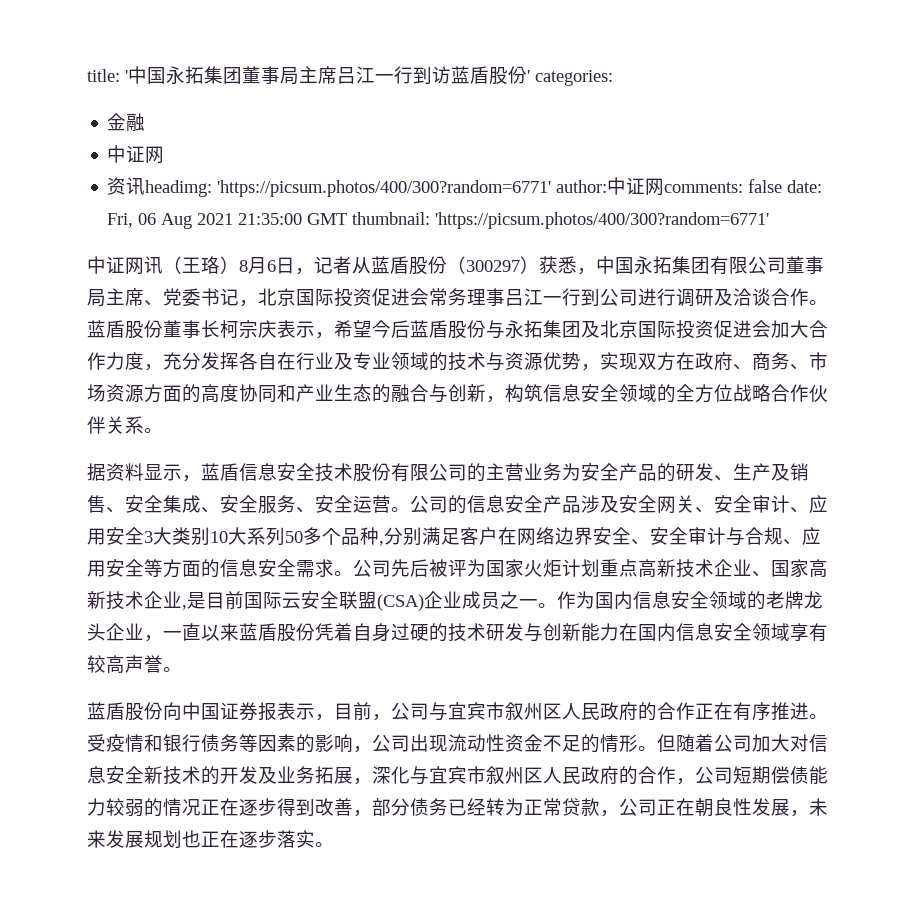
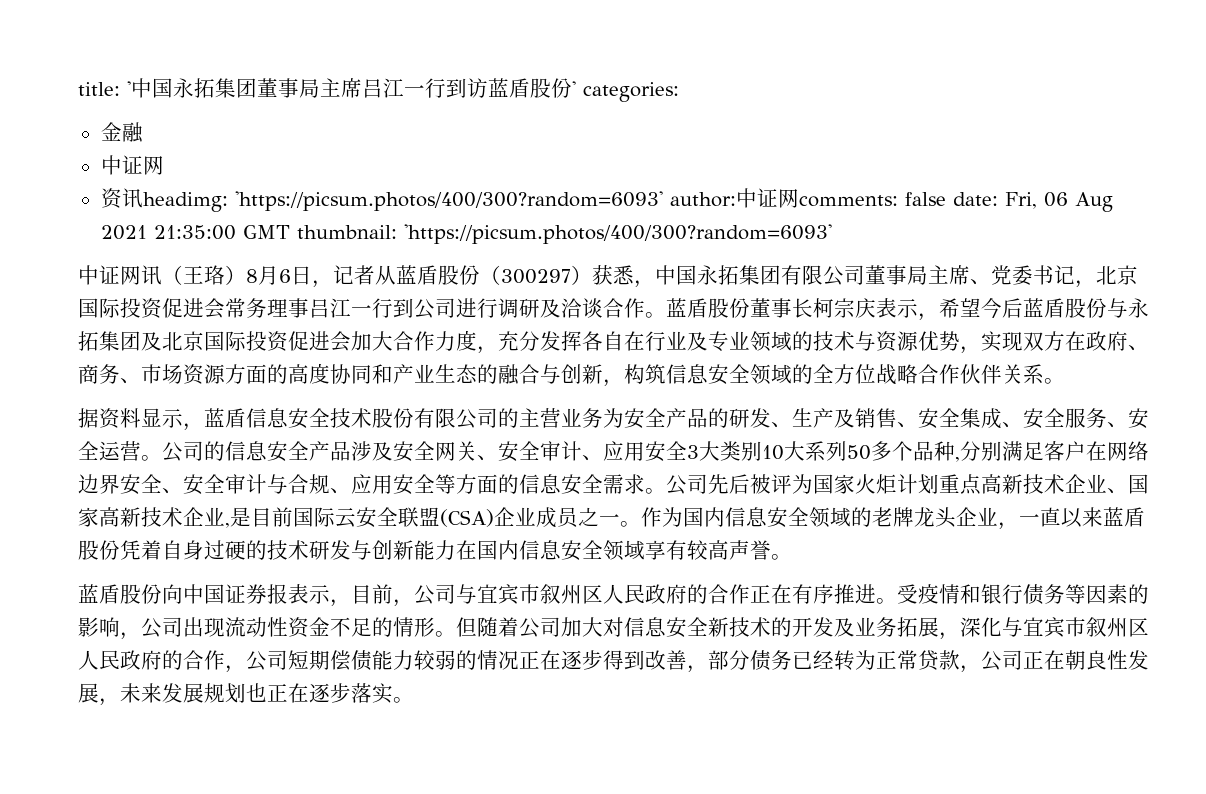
- 资讯headimg: 'https://picsum.photos/400/300?random=6771' author:中证网comments: false date: Fri, 06 Aug 2021 21:35:00 GMT thumbnail: 'https://picsum.photos/400/300?random=6771'
+ 资讯headimg: 'https://picsum.photos/400/300?random=6093' author:中证网comments: false date: Fri, 06 Aug 2021 21:35:00 GMT thumbnail: 'https://picsum.photos/400/300?random=6093'

